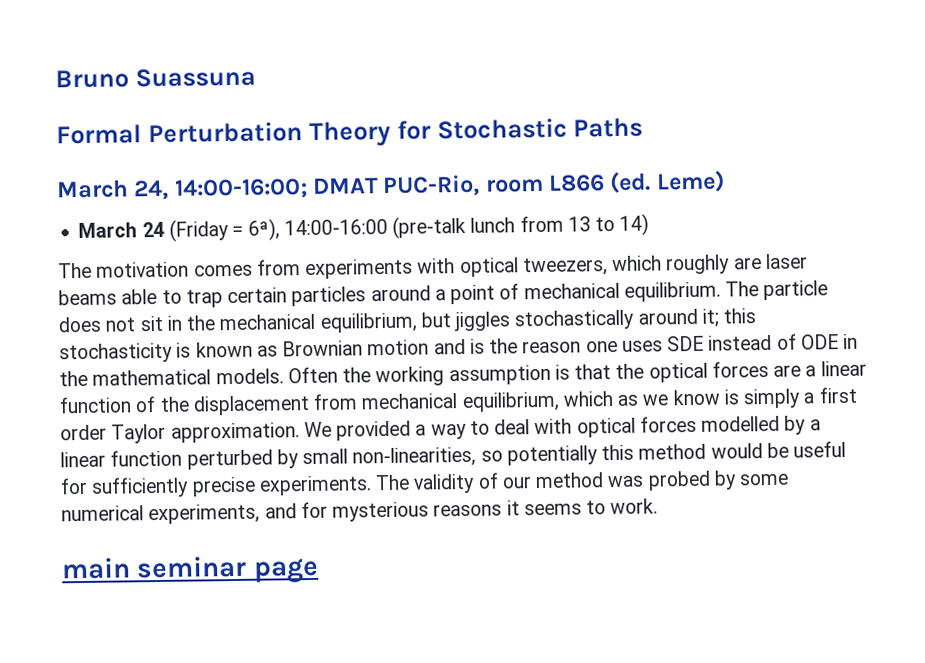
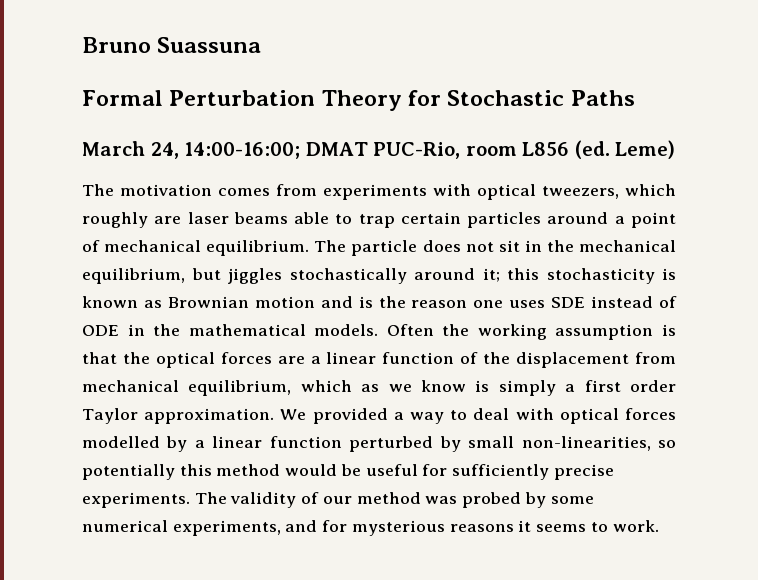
- March 24, 14:00-16:00; DMAT PUC-Rio, room L866 (ed. Leme)
+ March 24, 14:00-16:00; DMAT PUC-Rio, room L856 (ed. Leme)
- March 24 (Friday = 6ª), 14:00-16:00 (pre-talk lunch from 13 to 14)
- main seminar page

